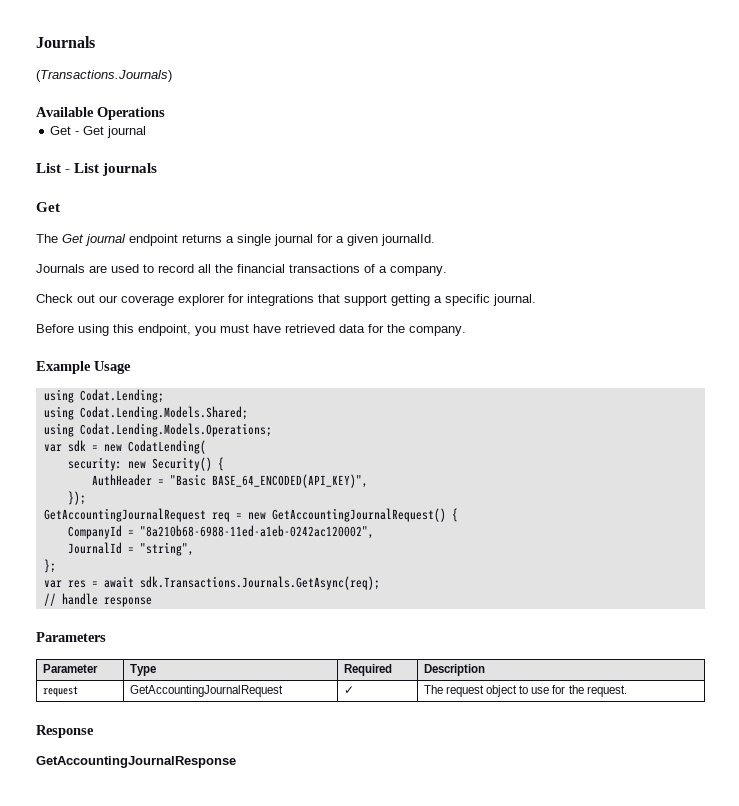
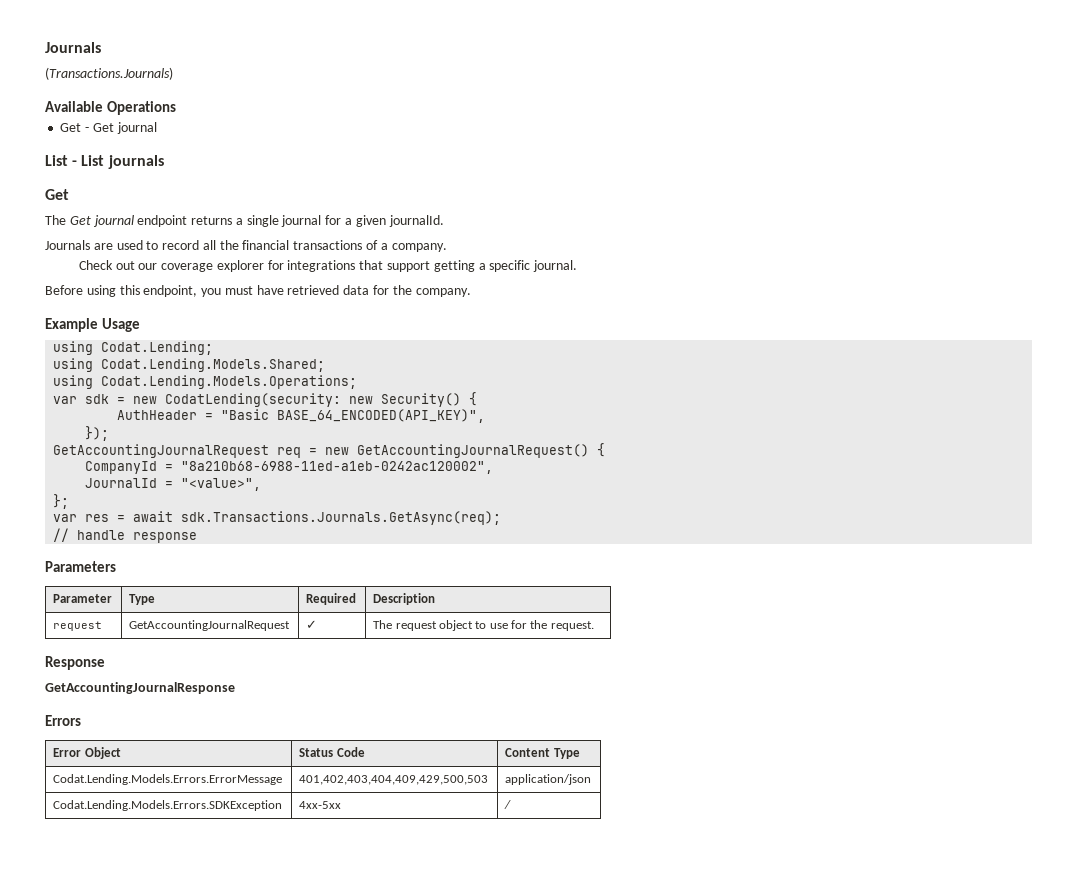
- var sdk = new CodatLending(
- security: new Security() {
+ var sdk = new CodatLending(security: new Security() {
- JournalId = "string",
+ JournalId = "<value>",
+ Errors
+ Error Object | Status Code | Content Type
+ Codat.Lending.Models.Errors.ErrorMessage | 401,402,403,404,409,429,500,503 | application/json
+ Codat.Lending.Models.Errors.SDKException | 4xx-5xx | /

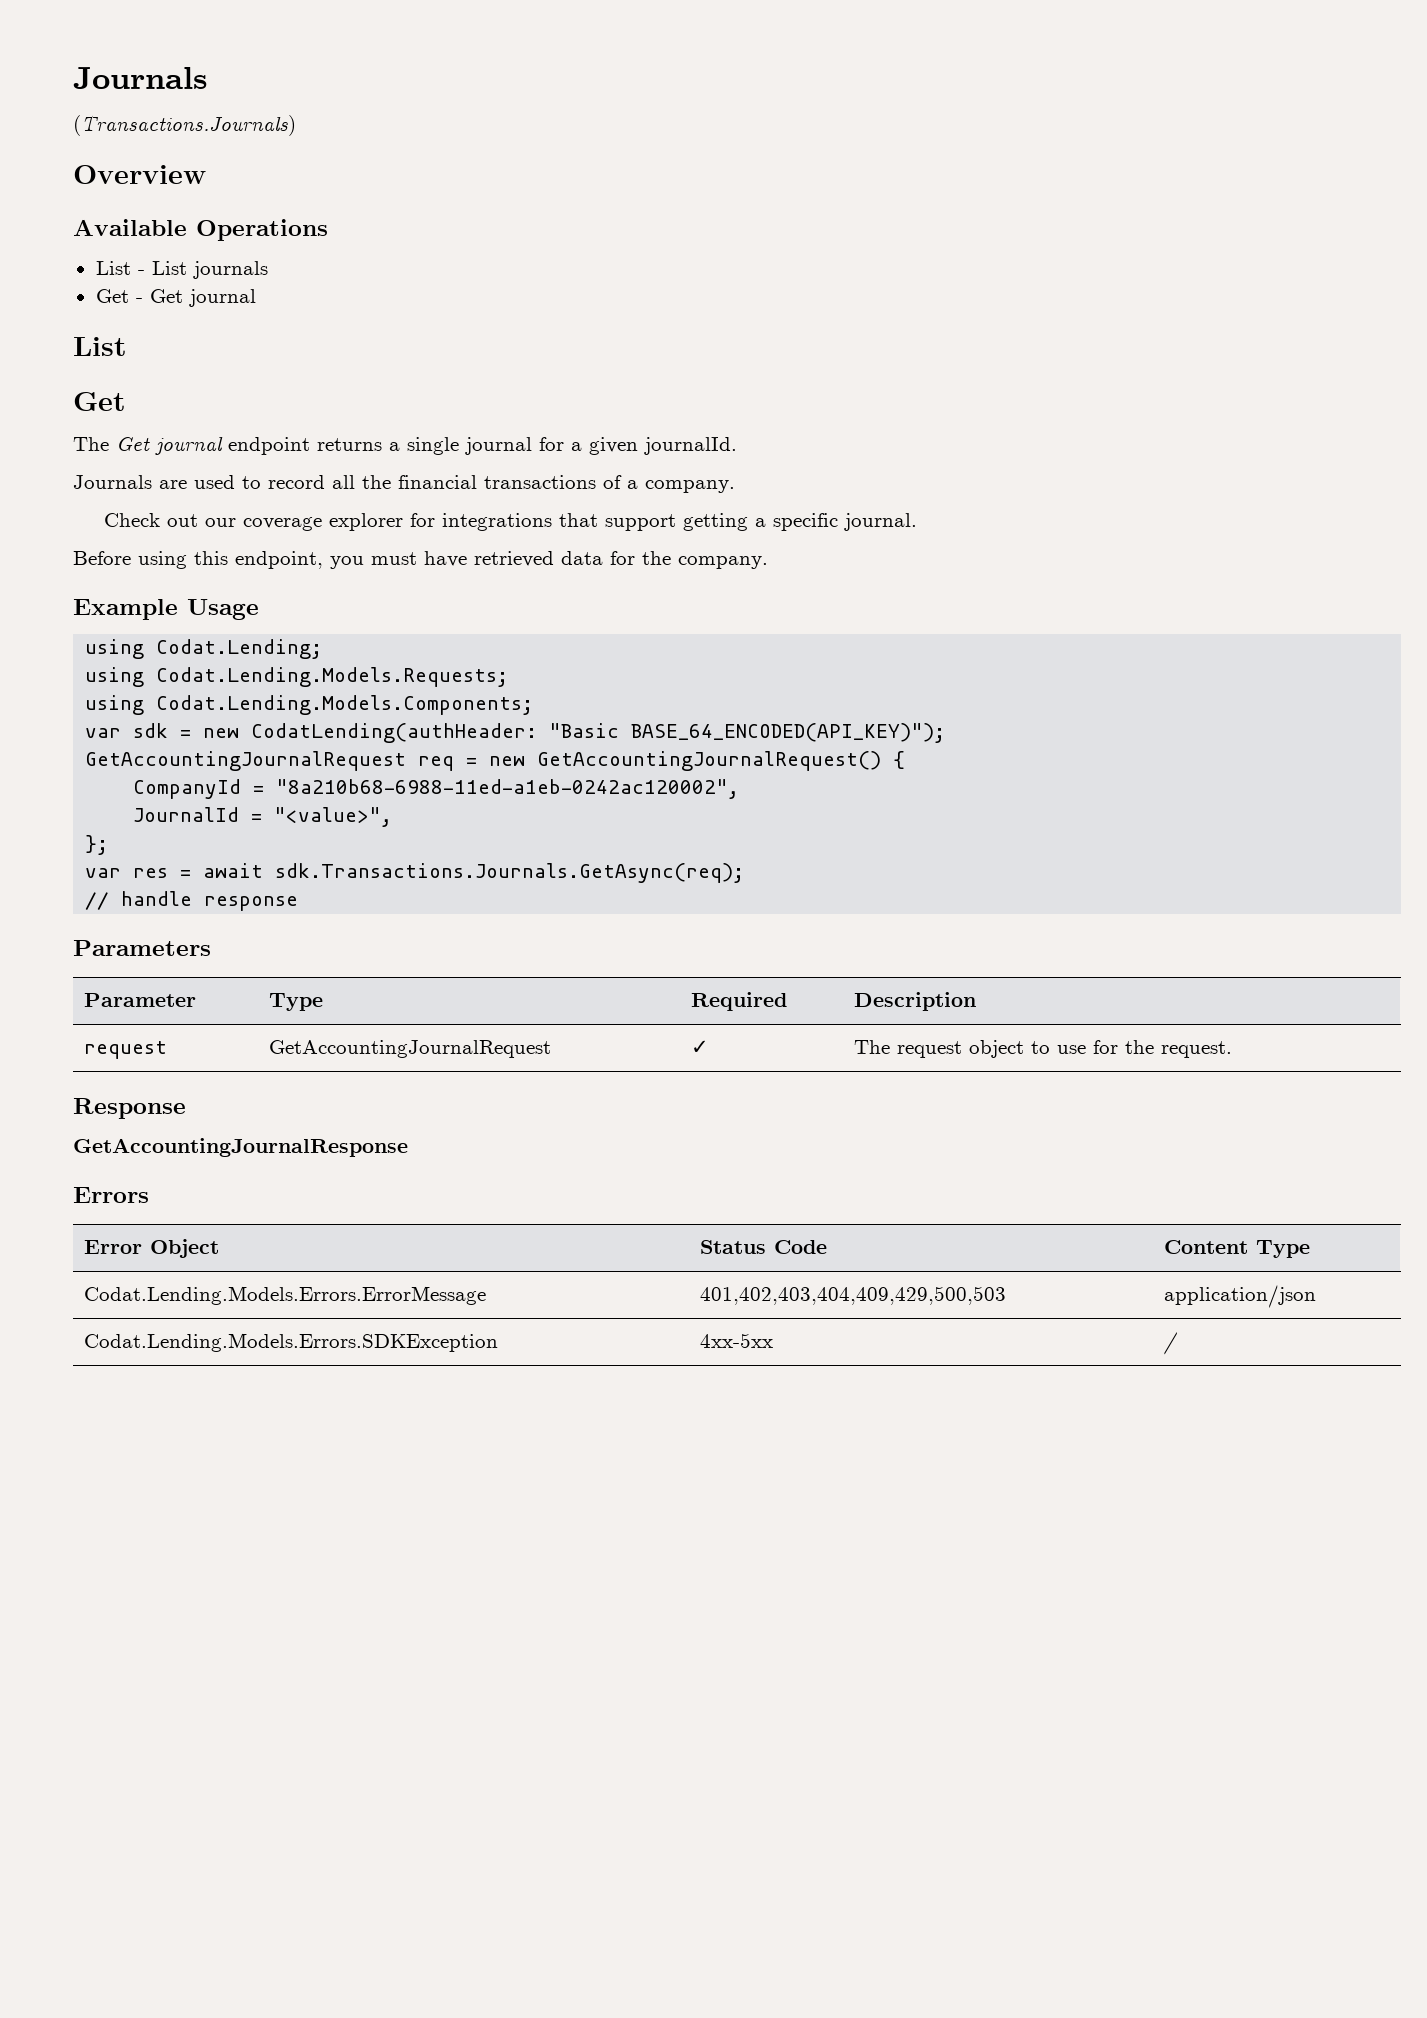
+ Overview
+ List - List journals
  Get - Get journal
- List - List journals
+ List
- using Codat.Lending.Models.Shared;
- using Codat.Lending.Models.Operations;
+ using Codat.Lending.Models.Requests;
+ using Codat.Lending.Models.Components;
- var sdk = new CodatLending(security: new Security() {
- AuthHeader = "Basic BASE_64_ENCODED(API_KEY)",
- });
+ var sdk = new CodatLending(authHeader: "Basic BASE_64_ENCODED(API_KEY)");

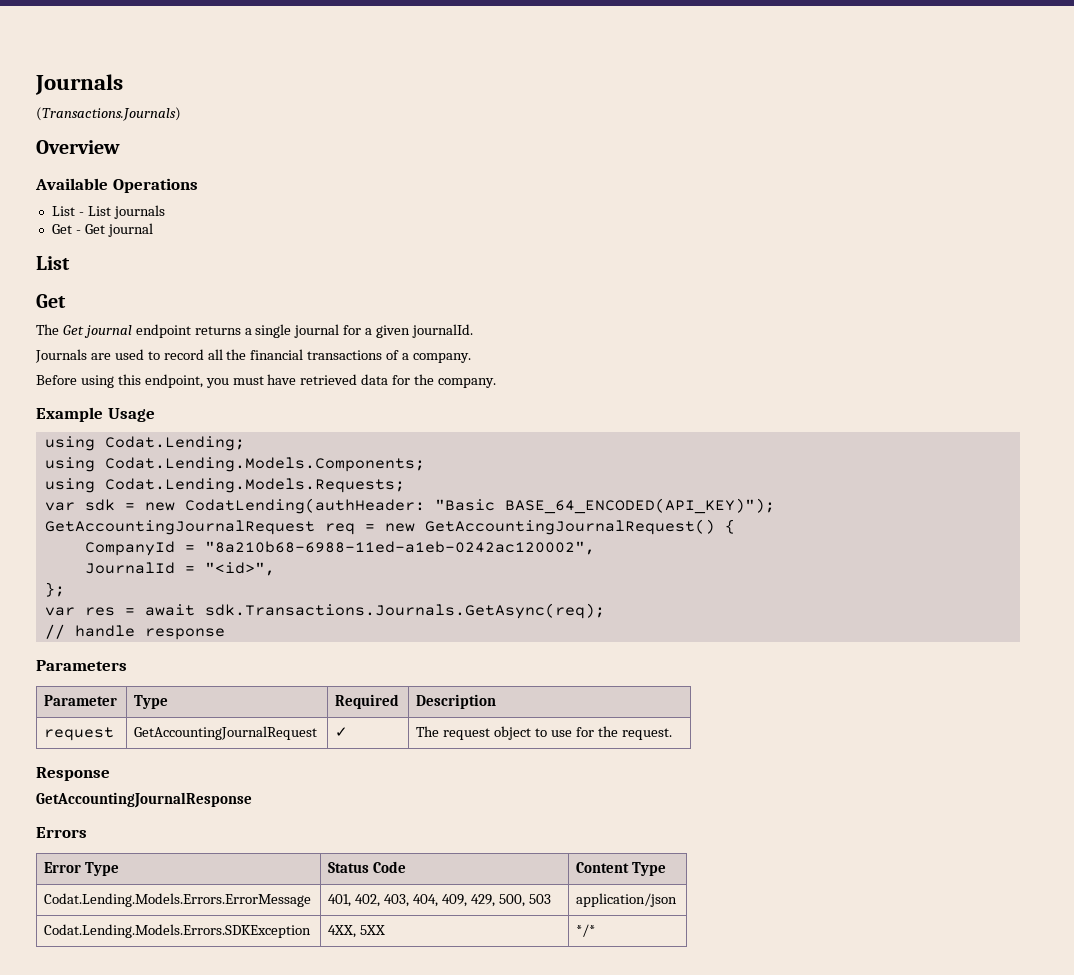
- Check out our coverage explorer for integrations that support getting a specific journal.
+ using Codat.Lending.Models.Components;
  using Codat.Lending.Models.Requests;
- using Codat.Lending.Models.Components;
- JournalId = "<value>",
+ JournalId = "<id>",
- Error Object | Status Code | Content Type
+ Error Type | Status Code | Content Type
- Codat.Lending.Models.Errors.ErrorMessage | 401,402,403,404,409,429,500,503 | application/json
+ Codat.Lending.Models.Errors.ErrorMessage | 401, 402, 403, 404, 409, 429, 500, 503 | application/json
- Codat.Lending.Models.Errors.SDKException | 4xx-5xx | /
+ Codat.Lending.Models.Errors.SDKException | 4XX, 5XX | */*

